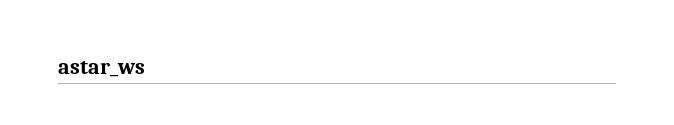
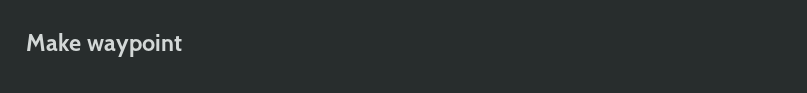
- astar_ws
+ Make waypoint

